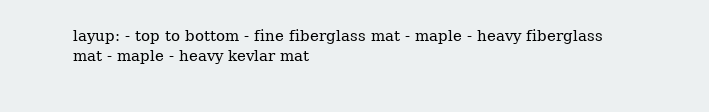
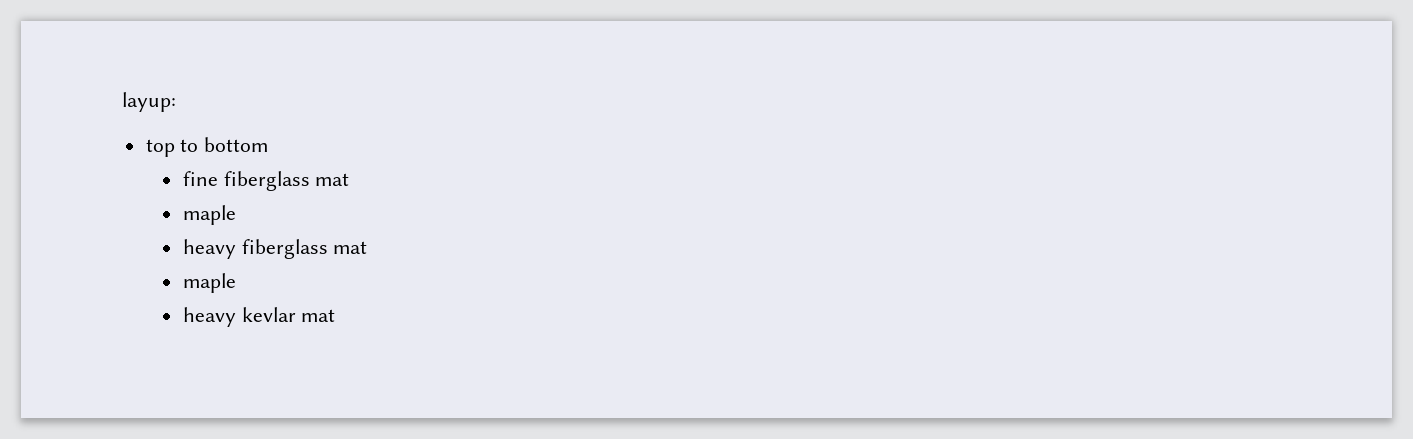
- layup: - top to bottom - fine fiberglass mat - maple - heavy fiberglass mat - maple - heavy kevlar mat
+ layup:
+ top to bottom
+ fine fiberglass mat
+ maple
+ heavy fiberglass mat
+ maple
+ heavy kevlar mat

